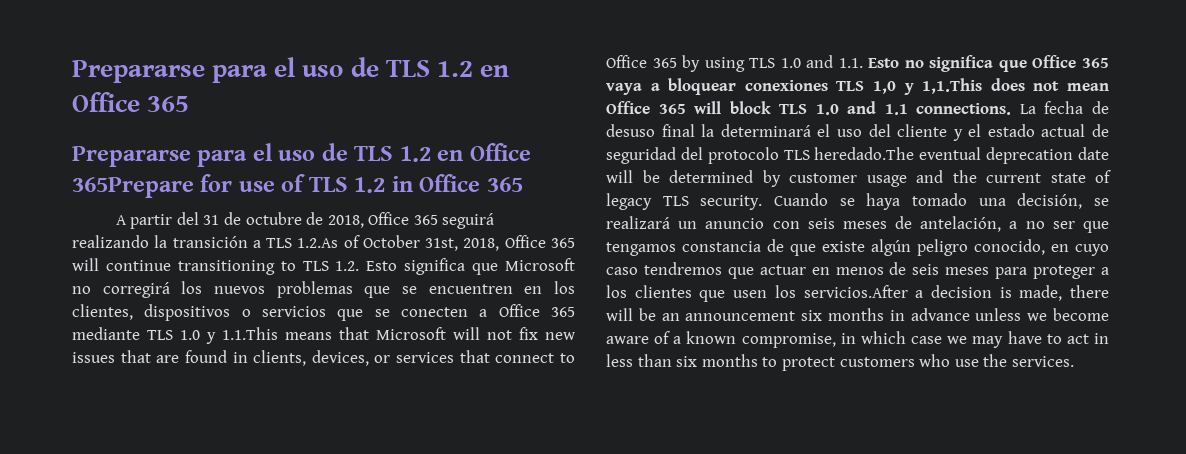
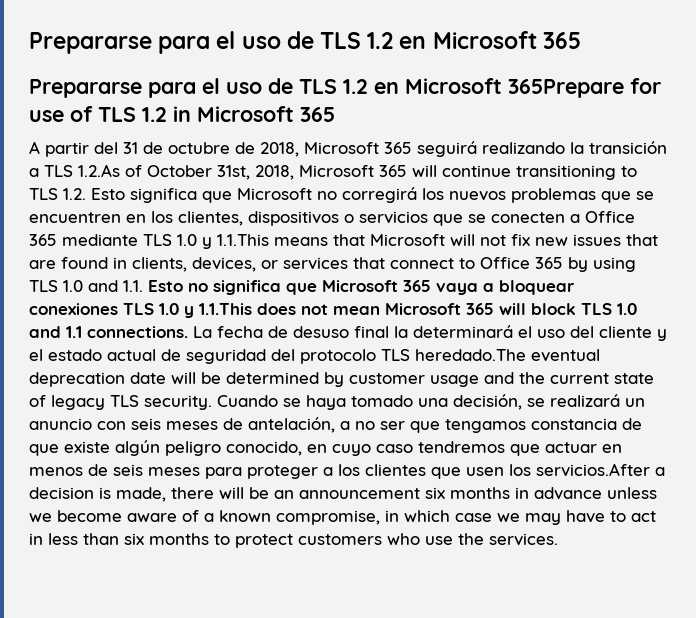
- Prepararse para el uso de TLS 1.2 en Office 365
+ Prepararse para el uso de TLS 1.2 en Microsoft 365
- Prepararse para el uso de TLS 1.2 en Office 365Prepare for use of TLS 1.2 in Office 365
+ Prepararse para el uso de TLS 1.2 en Microsoft 365Prepare for use of TLS 1.2 in Microsoft 365
- A partir del 31 de octubre de 2018, Office 365 seguirá realizando la transición a TLS 1.2.As of October 31st, 2018, Office 365 will continue transitioning to TLS 1.2. Esto significa que Microsoft no corregirá los nuevos problemas que se encuentren en los clientes, dispositivos o servicios que se conecten a Office 365 mediante TLS 1.0 y 1.1.This means that Microsoft will not fix new issues that are found in clients, devices, or services that connect to Office 365 by using TLS 1.0 and 1.1. Esto no significa que Office 365 vaya a bloquear conexiones TLS 1,0 y 1,1.This does not mean Office 365 will block TLS 1.0 and 1.1 connections.
+ A partir del 31 de octubre de 2018, Microsoft 365 seguirá realizando la transición a TLS 1.2.As of October 31st, 2018, Microsoft 365 will continue transitioning to TLS 1.2. Esto significa que Microsoft no corregirá los nuevos problemas que se encuentren en los clientes, dispositivos o servicios que se conecten a Office 365 mediante TLS 1.0 y 1.1.This means that Microsoft will not fix new issues that are found in clients, devices, or services that connect to Office 365 by using TLS 1.0 and 1.1. Esto no significa que Microsoft 365 vaya a bloquear conexiones TLS 1.0 y 1.1.This does not mean Microsoft 365 will block TLS 1.0 and 1.1 connections.

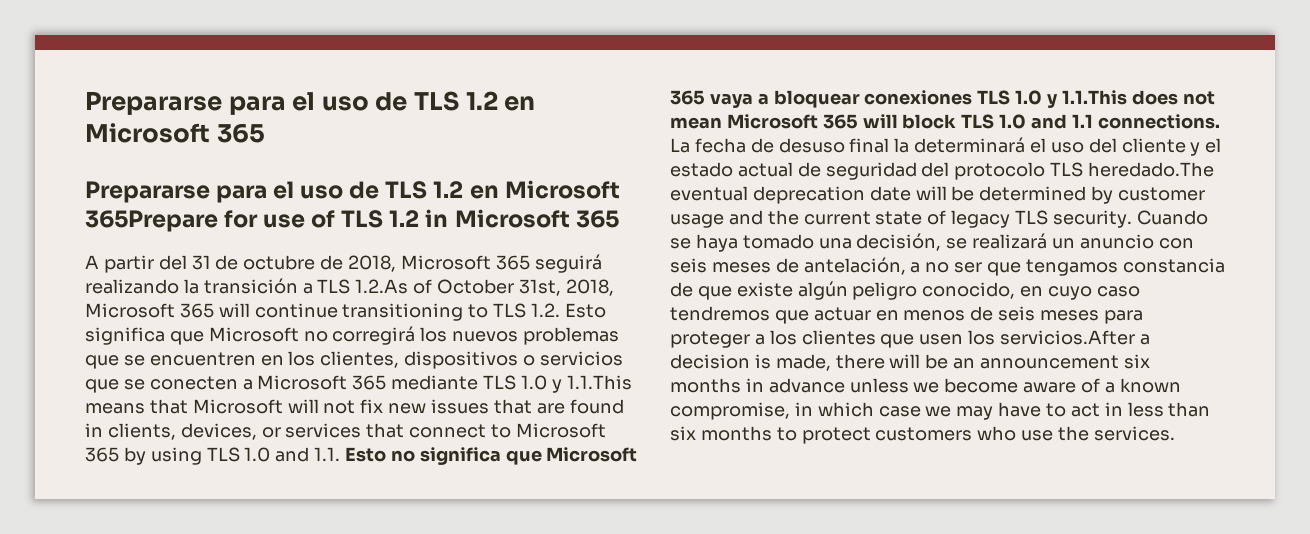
- A partir del 31 de octubre de 2018, Microsoft 365 seguirá realizando la transición a TLS 1.2.As of October 31st, 2018, Microsoft 365 will continue transitioning to TLS 1.2. Esto significa que Microsoft no corregirá los nuevos problemas que se encuentren en los clientes, dispositivos o servicios que se conecten a Office 365 mediante TLS 1.0 y 1.1.This means that Microsoft will not fix new issues that are found in clients, devices, or services that connect to Office 365 by using TLS 1.0 and 1.1. Esto no significa que Microsoft 365 vaya a bloquear conexiones TLS 1.0 y 1.1.This does not mean Microsoft 365 will block TLS 1.0 and 1.1 connections.
+ A partir del 31 de octubre de 2018, Microsoft 365 seguirá realizando la transición a TLS 1.2.As of October 31st, 2018, Microsoft 365 will continue transitioning to TLS 1.2. Esto significa que Microsoft no corregirá los nuevos problemas que se encuentren en los clientes, dispositivos o servicios que se conecten a Microsoft 365 mediante TLS 1.0 y 1.1.This means that Microsoft will not fix new issues that are found in clients, devices, or services that connect to Microsoft 365 by using TLS 1.0 and 1.1. Esto no significa que Microsoft 365 vaya a bloquear conexiones TLS 1.0 y 1.1.This does not mean Microsoft 365 will block TLS 1.0 and 1.1 connections.

